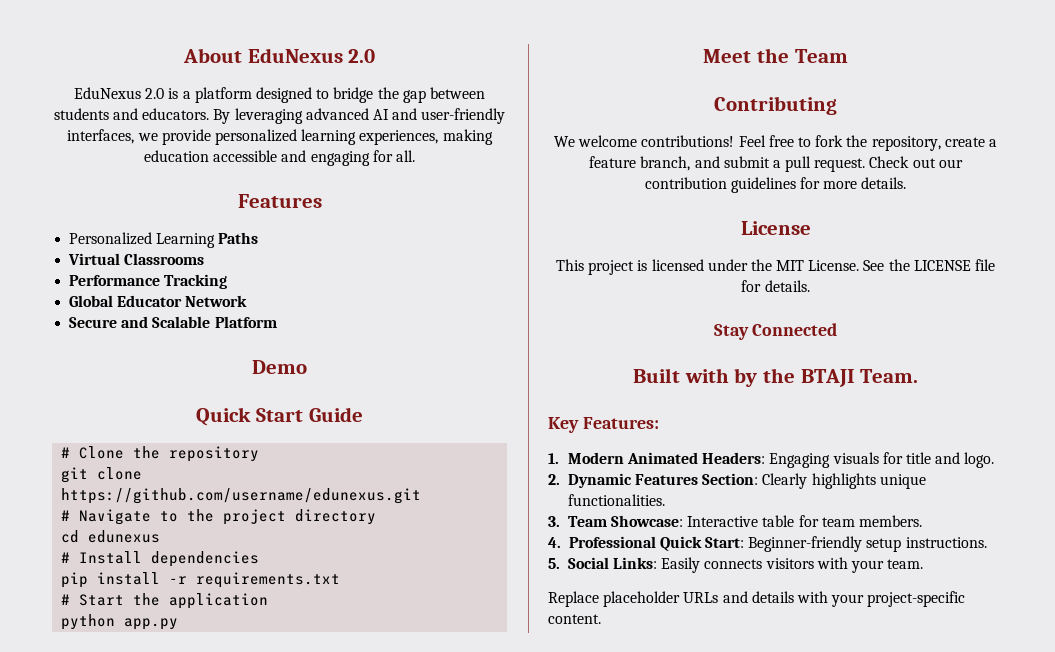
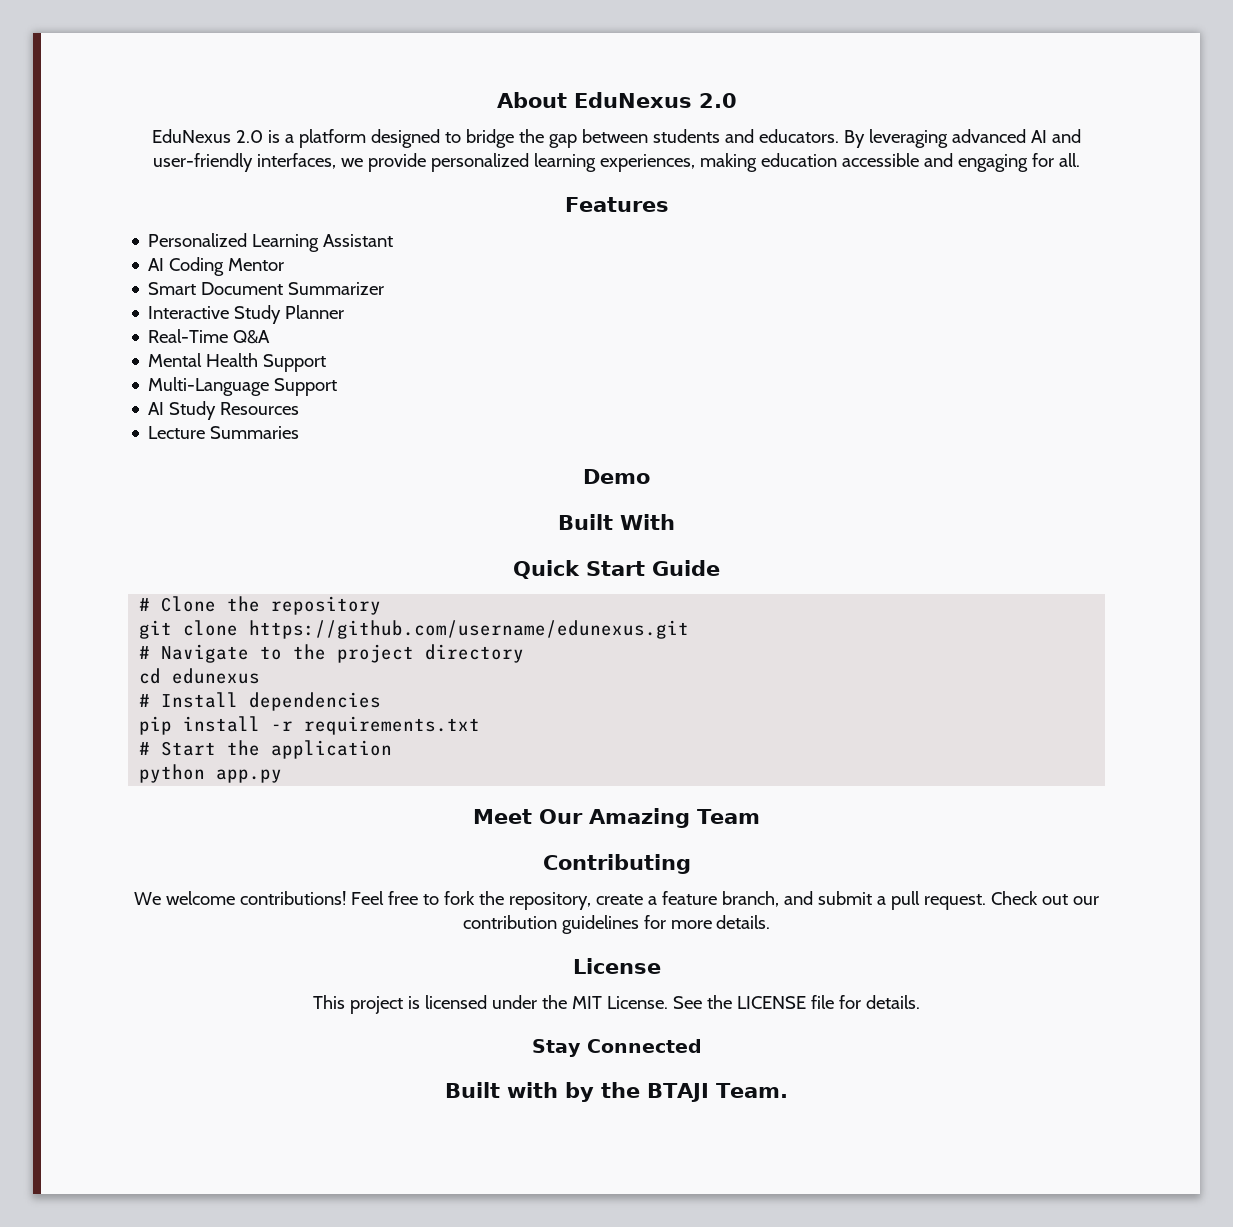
- Personalized Learning Paths
- Virtual Classrooms
- Performance Tracking
- Global Educator Network
- Secure and Scalable Platform
+ Personalized Learning Assistant
+ AI Coding Mentor
+ Smart Document Summarizer
+ Interactive Study Planner
+ Real-Time Q&A
+ Mental Health Support
+ Multi-Language Support
+ AI Study Resources
+ Lecture Summaries
+ Built With
- Meet the Team
+ Meet Our Amazing Team
- Key Features:
- 1. Modern Animated Headers: Engaging visuals for title and logo.
- 2. Dynamic Features Section: Clearly highlights unique functionalities.
- 3. Team Showcase: Interactive table for team members.
- 4. Professional Quick Start: Beginner-friendly setup instructions.
- 5. Social Links: Easily connects visitors with your team.
- Replace placeholder URLs and details with your project-specific content.

